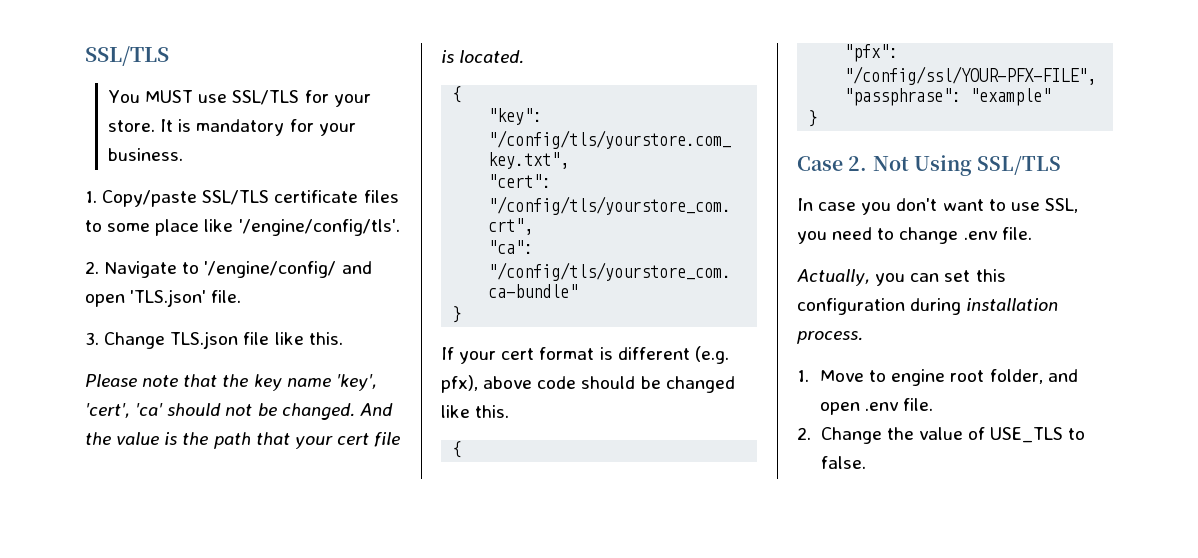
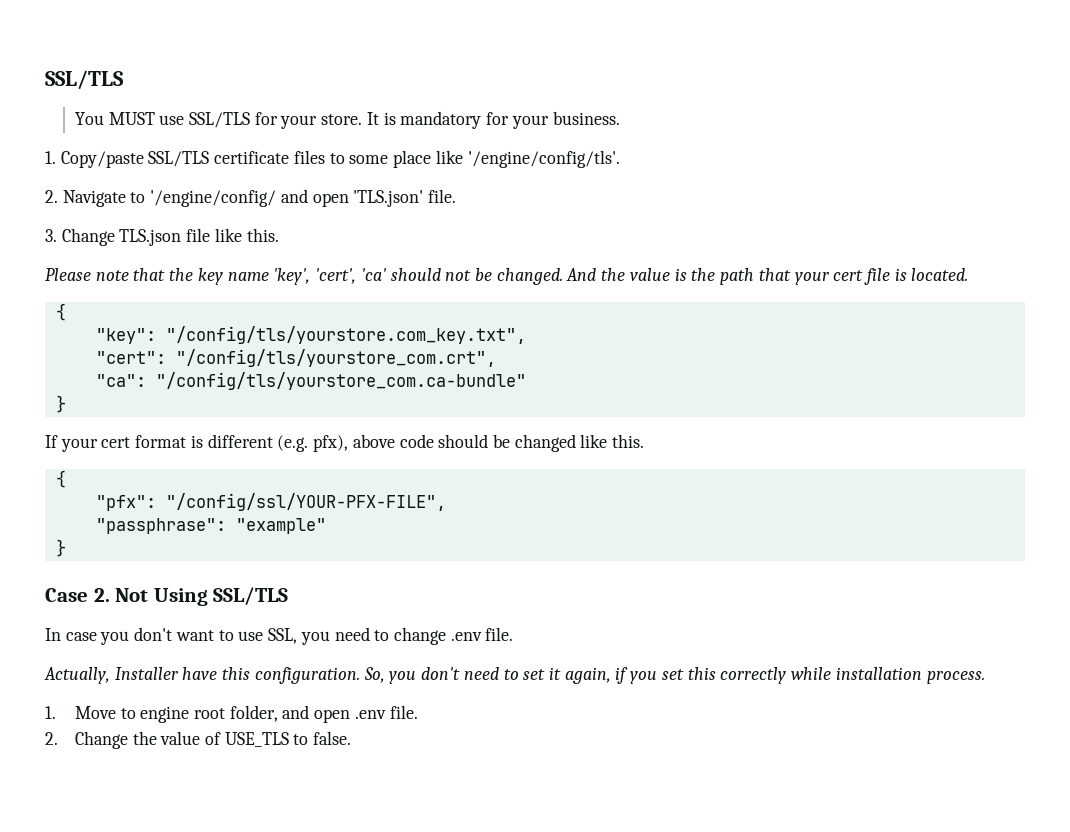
- Actually, you can set this configuration during installation process.
+ Actually, Installer have this configuration. So, you don't need to set it again, if you set this correctly while installation process.

